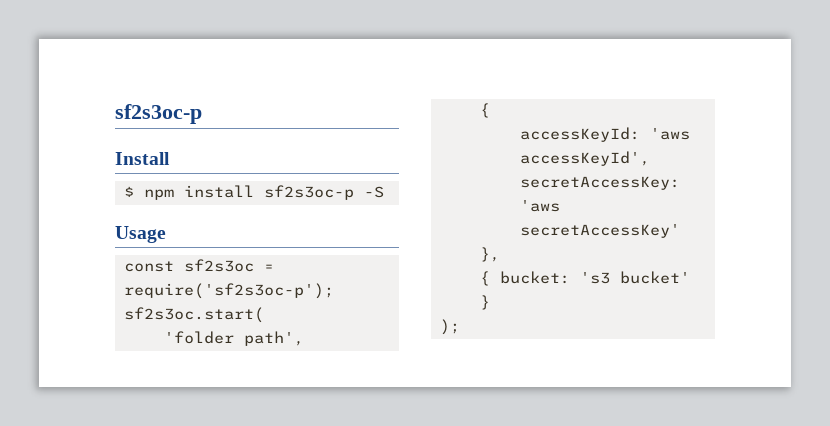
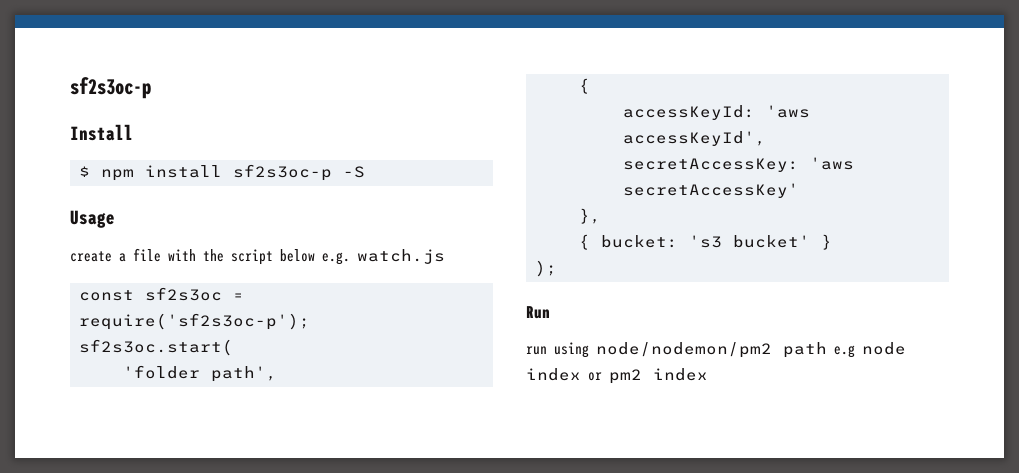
+ create a file with the script below e.g. watch.js
+ Run
+ run using node/nodemon/pm2 path e.g node index or pm2 index

